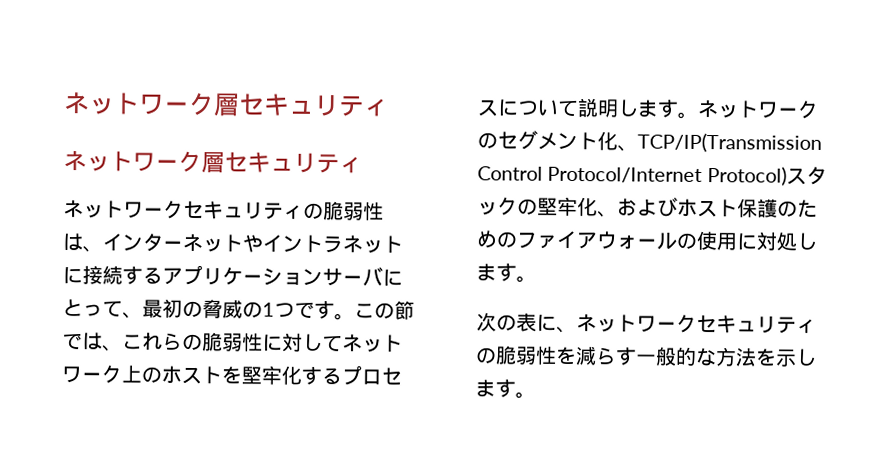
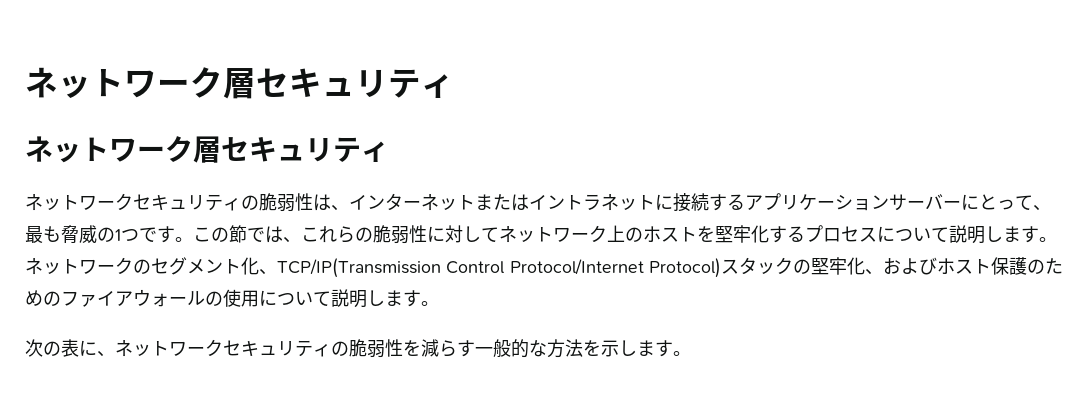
- ネットワークセキュリティの脆弱性は、インターネットやイントラネットに接続するアプリケーションサーバにとって、最初の脅威の1つです。
+ ネットワークセキュリティの脆弱性は、インターネットまたはイントラネットに接続するアプリケーションサーバーにとって、最も脅威の1つです。
- ネットワークのセグメント化、TCP/IP(Transmission Control Protocol/Internet Protocol)スタックの堅牢化、およびホスト保護のためのファイアウォールの使用に対処します。
+ ネットワークのセグメント化、TCP/IP(Transmission Control Protocol/Internet Protocol)スタックの堅牢化、およびホスト保護のためのファイアウォールの使用について説明します。

